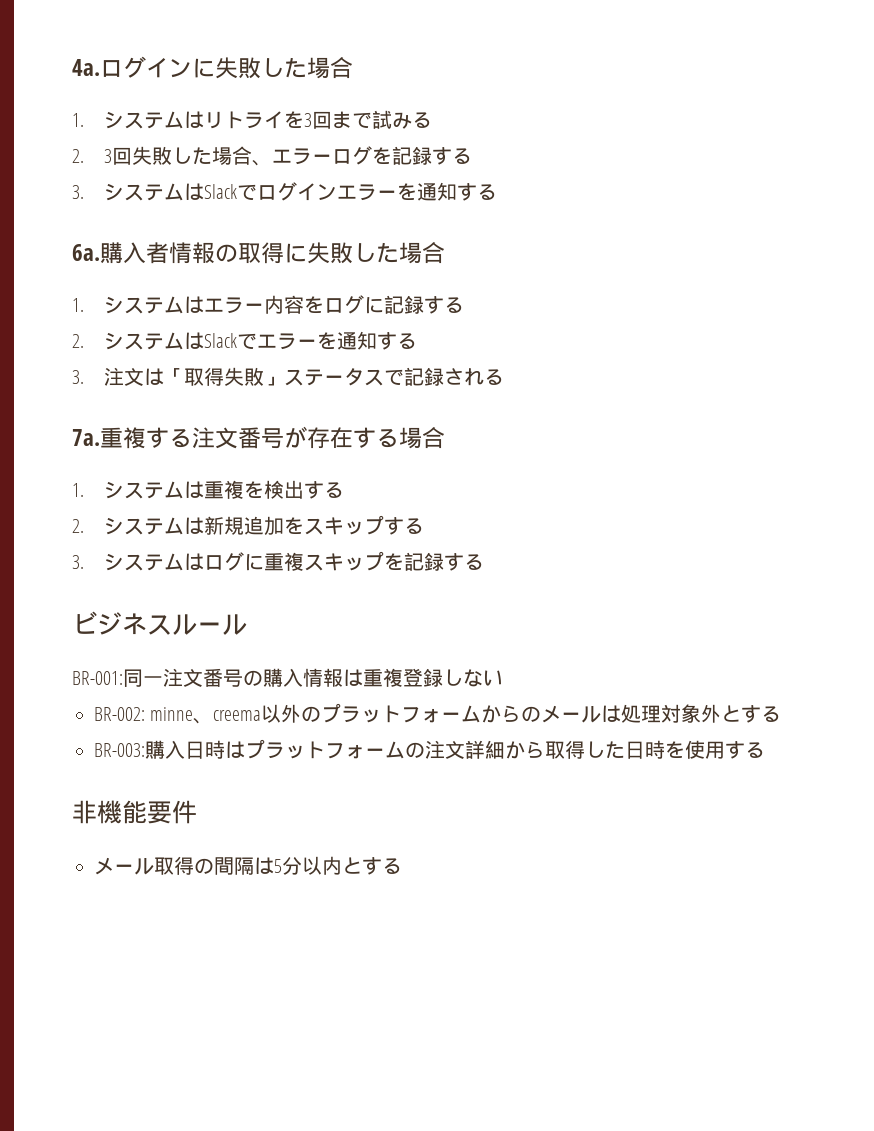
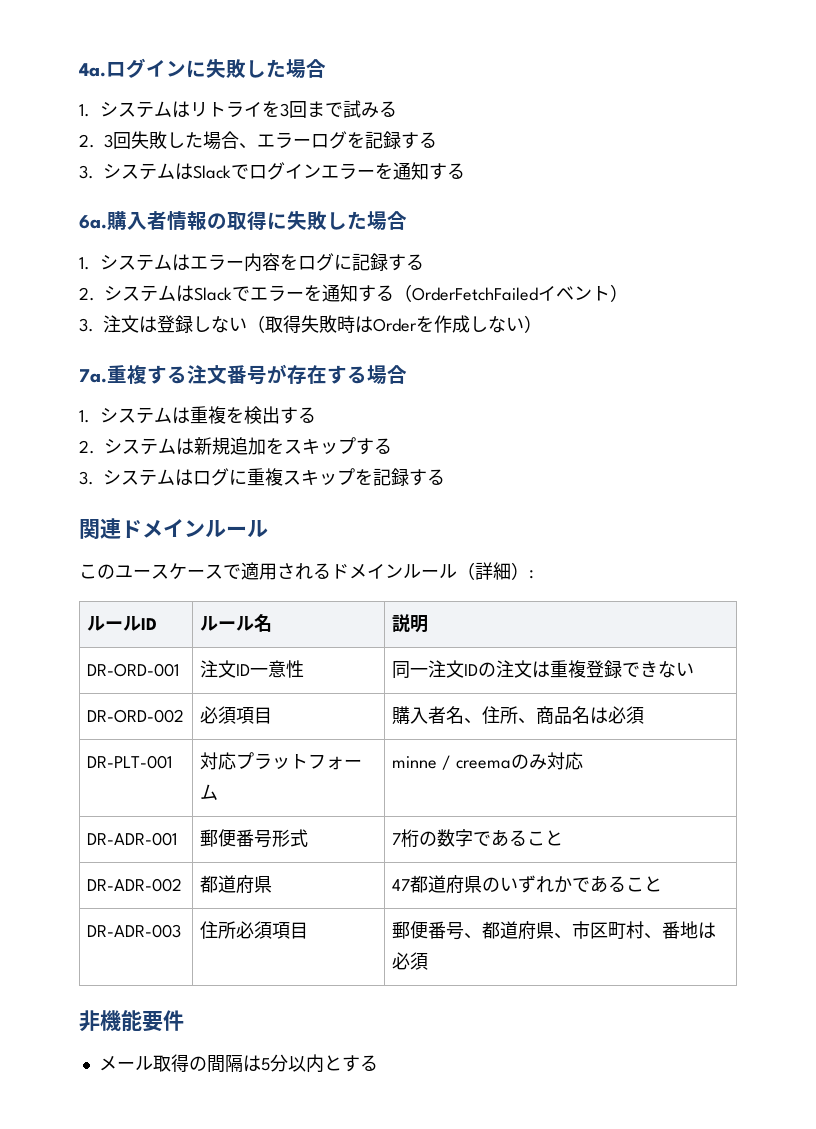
- 2.システムはSlackでエラーを通知する
+ 2.システムはSlackでエラーを通知する（OrderFetchFailedイベント）
- 3.注文は「取得失敗」ステータスで記録される
+ 3.注文は登録しない（取得失敗時はOrderを作成しない）
- ビジネスルール
+ 関連ドメインルール
- BR-001:同一注文番号の購入情報は重複登録しない
- BR-002: minne、creema以外のプラットフォームからのメールは処理対象外とする
- BR-003:購入日時はプラットフォームの注文詳細から取得した日時を使用する
+ このユースケースで適用されるドメインルール（詳細）:
+ ルールID | ルール名 | 説明
+ DR-ORD-001 | 注文ID一意性 | 同一注文IDの注文は重複登録できない
+ DR-ORD-002 | 必須項目 | 購入者名、住所、商品名は必須
+ DR-PLT-001 | 対応プラットフォーム | minne / creemaのみ対応
+ DR-ADR-001 | 郵便番号形式 | 7桁の数字であること
+ DR-ADR-002 | 都道府県 | 47都道府県のいずれかであること
+ DR-ADR-003 | 住所必須項目 | 郵便番号、都道府県、市区町村、番地は必須

